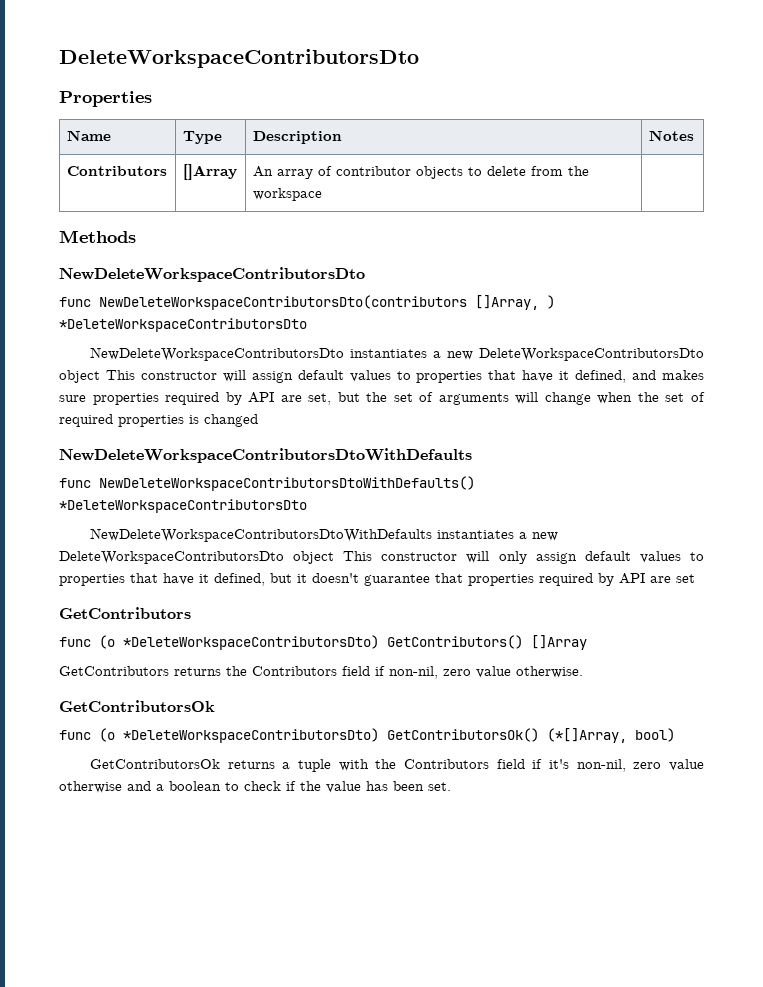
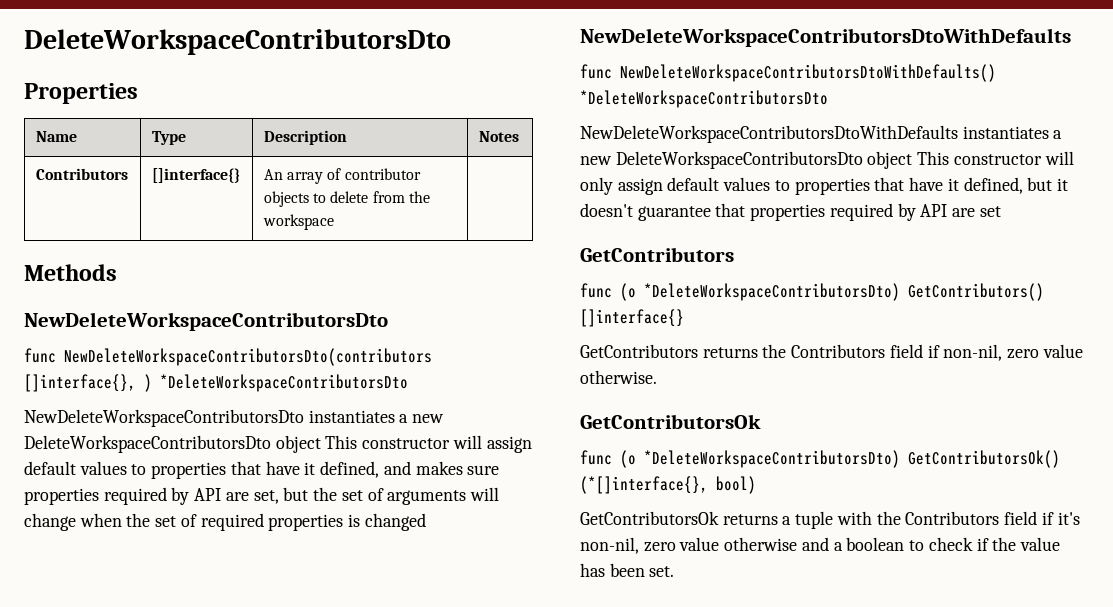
- Contributors | []Array | An array of contributor objects to delete from the workspace |
+ Contributors | []interface{} | An array of contributor objects to delete from the workspace |
- func NewDeleteWorkspaceContributorsDto(contributors []Array, ) *DeleteWorkspaceContributorsDto
+ func NewDeleteWorkspaceContributorsDto(contributors []interface{}, ) *DeleteWorkspaceContributorsDto
- func (o *DeleteWorkspaceContributorsDto) GetContributors() []Array
+ func (o *DeleteWorkspaceContributorsDto) GetContributors() []interface{}
- func (o *DeleteWorkspaceContributorsDto) GetContributorsOk() (*[]Array, bool)
+ func (o *DeleteWorkspaceContributorsDto) GetContributorsOk() (*[]interface{}, bool)

